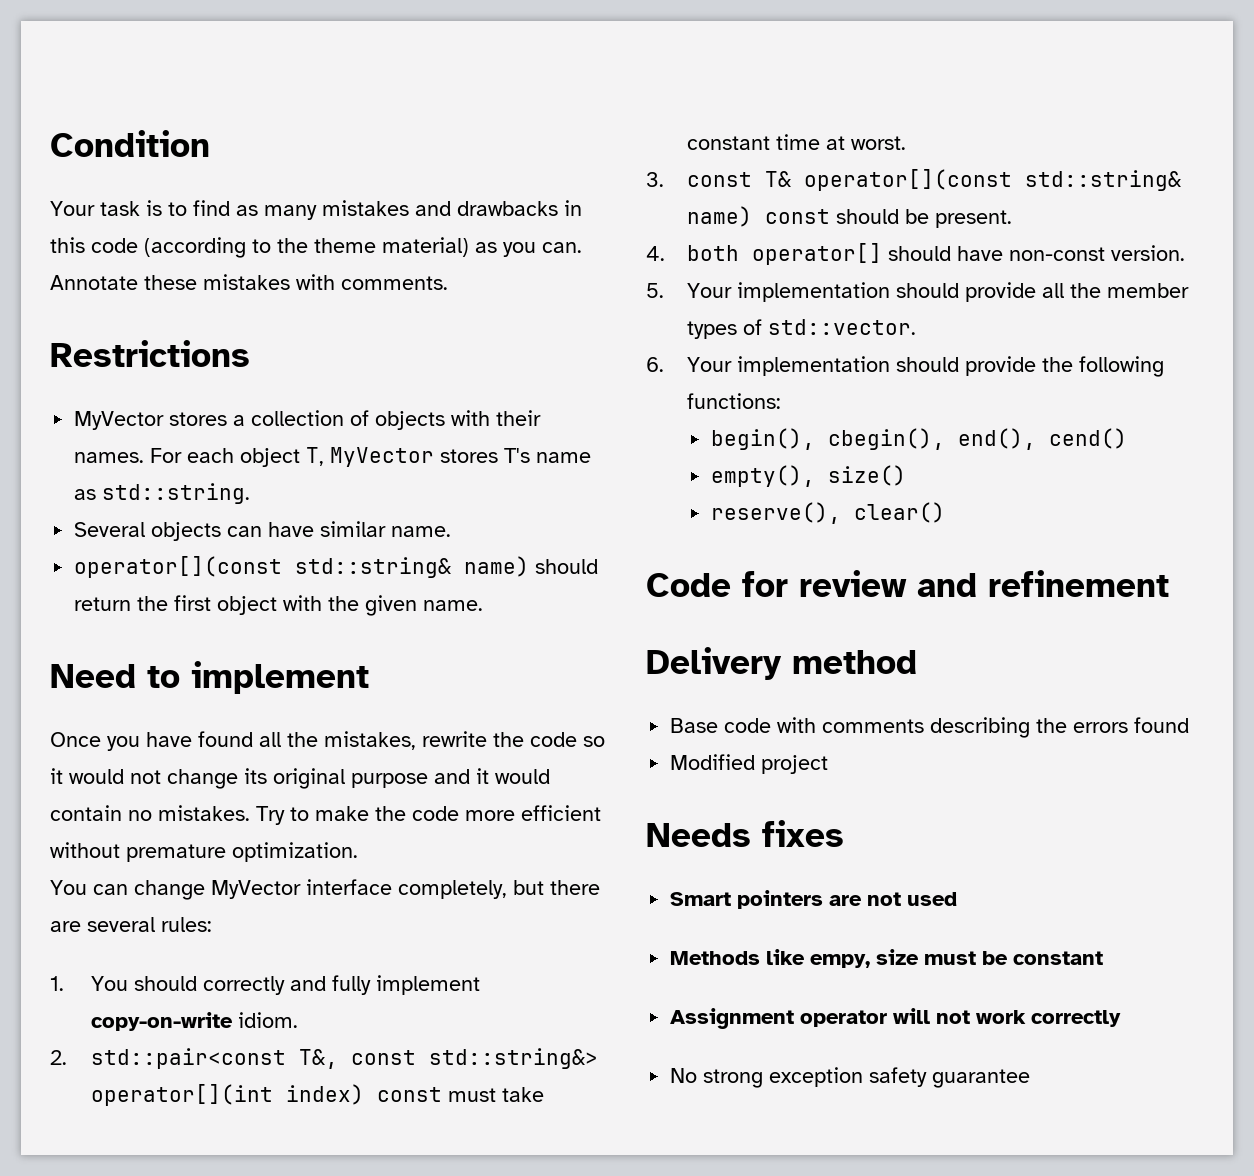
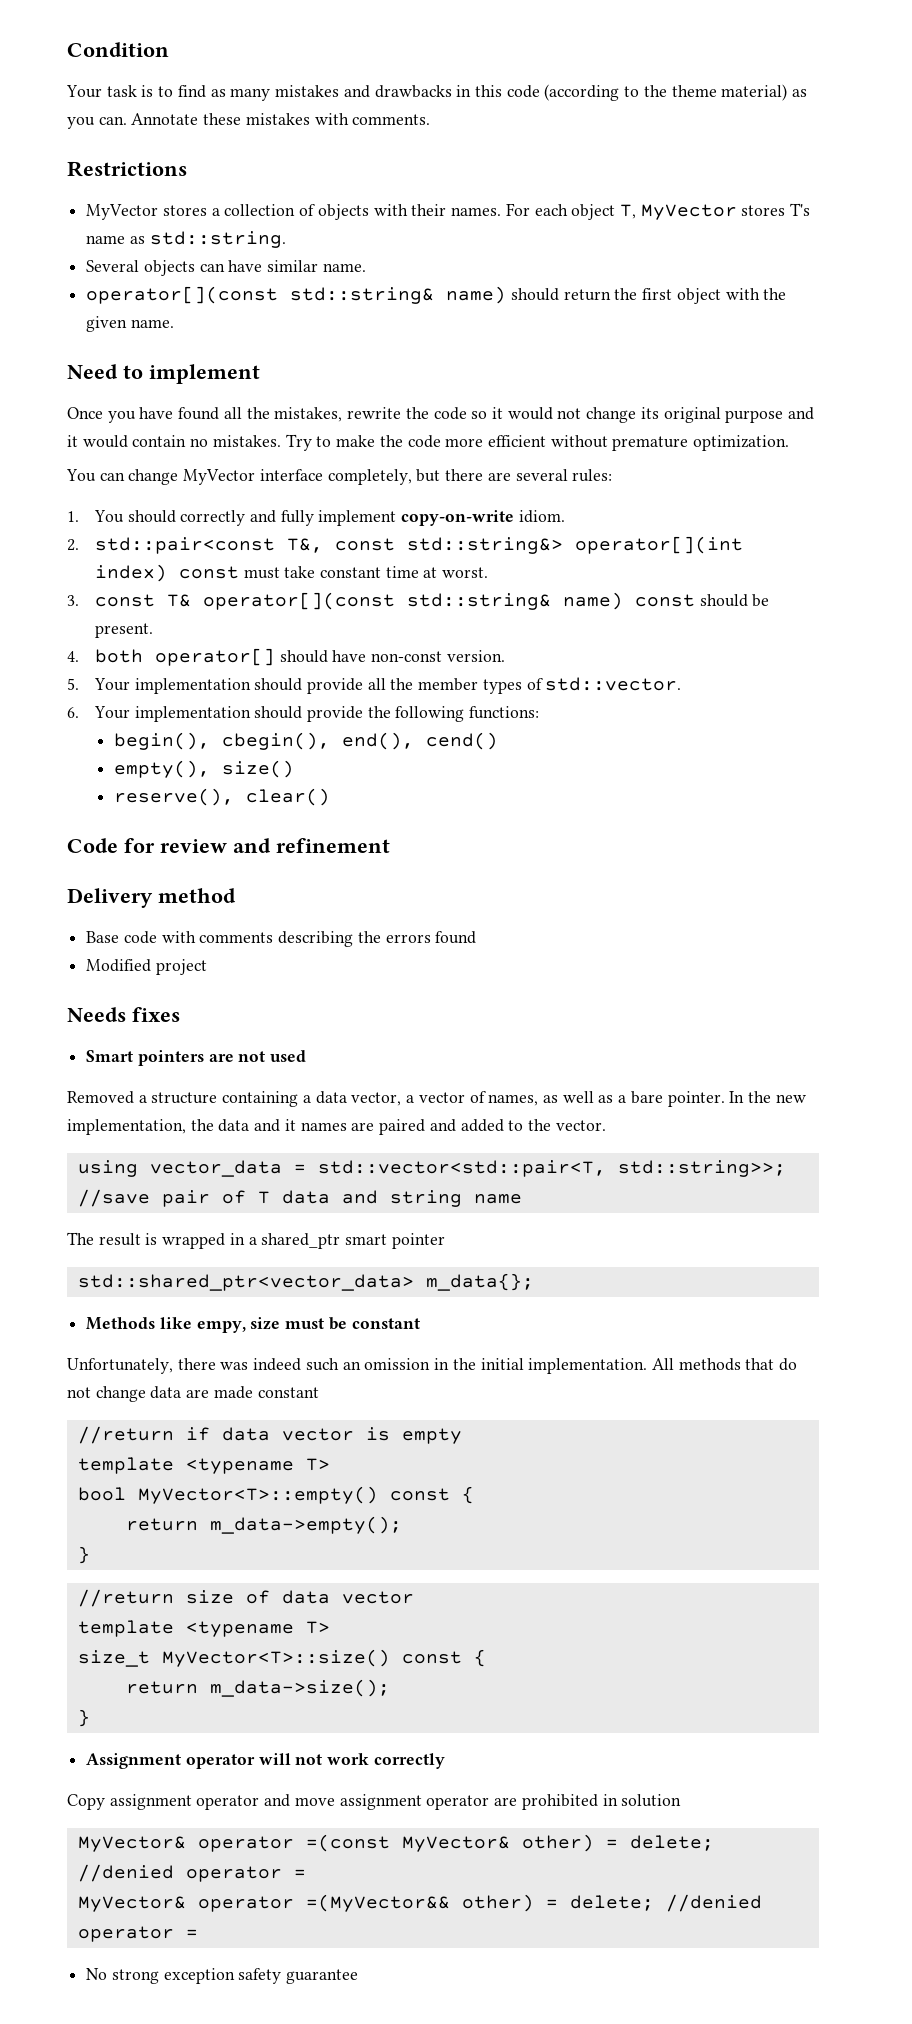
+ Removed a structure containing a data vector, a vector of names, as well as a bare pointer. In the new implementation, the data and it names are paired and added to the vector.
+ using vector_data = std::vector<std::pair<T, std::string>>; //save pair of T data and string name
+ The result is wrapped in a shared_ptr smart pointer
+ std::shared_ptr<vector_data> m_data{};
+ Unfortunately, there was indeed such an omission in the initial implementation. All methods that do not change data are made constant
+ //return if data vector is empty
+ template <typename T>
+ bool MyVector<T>::empty() const {
+ return m_data->empty();
+ }
+ //return size of data vector
+ template <typename T>
+ size_t MyVector<T>::size() const {
+ return m_data->size();
+ }
+ Copy assignment operator and move assignment operator are prohibited in solution
+ MyVector& operator =(const MyVector& other) = delete; //denied operator =
+ MyVector& operator =(MyVector&& other) = delete; //denied operator =

